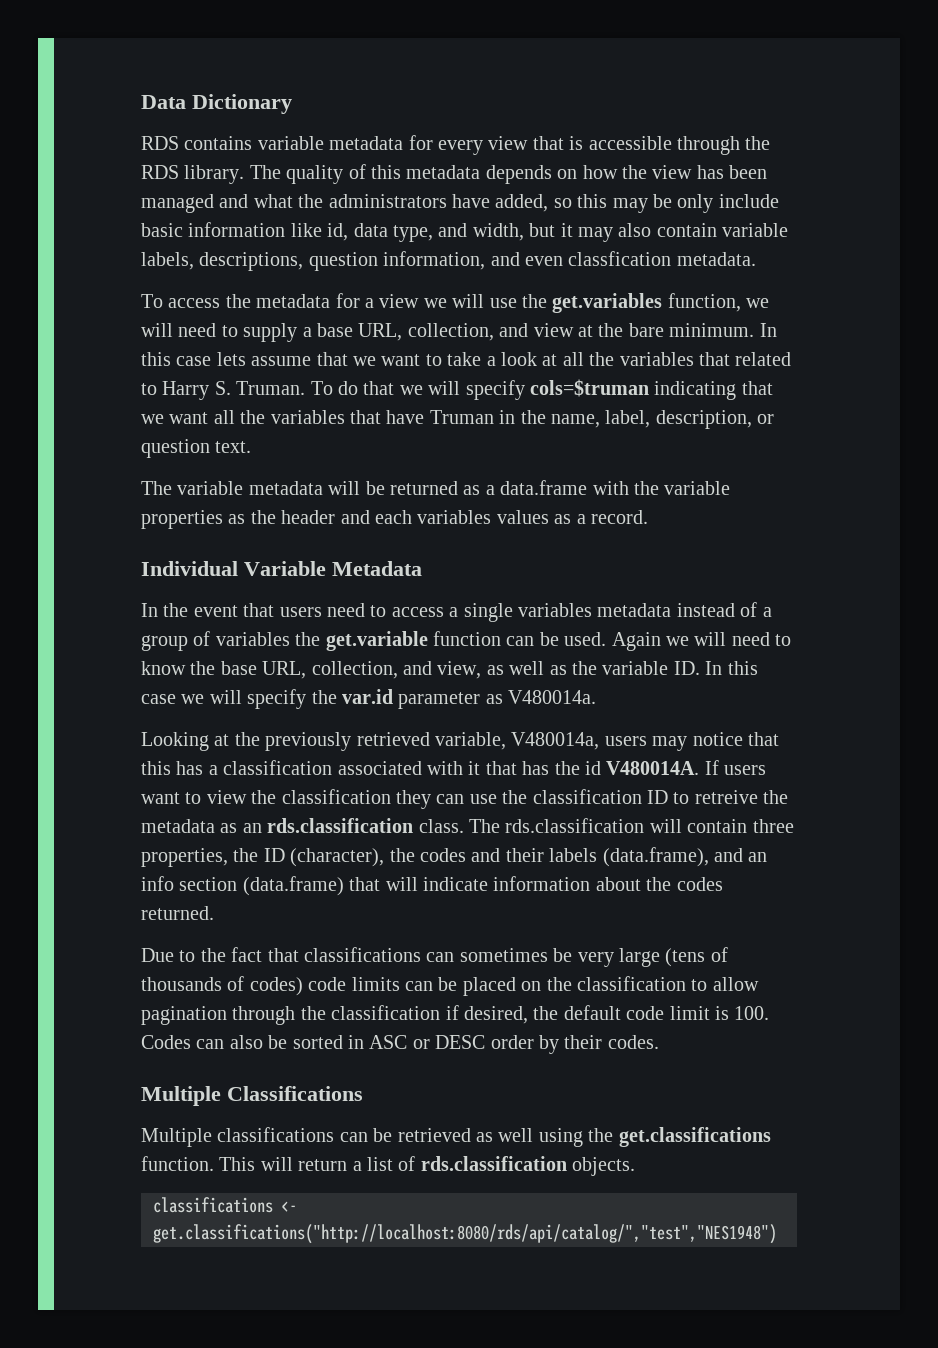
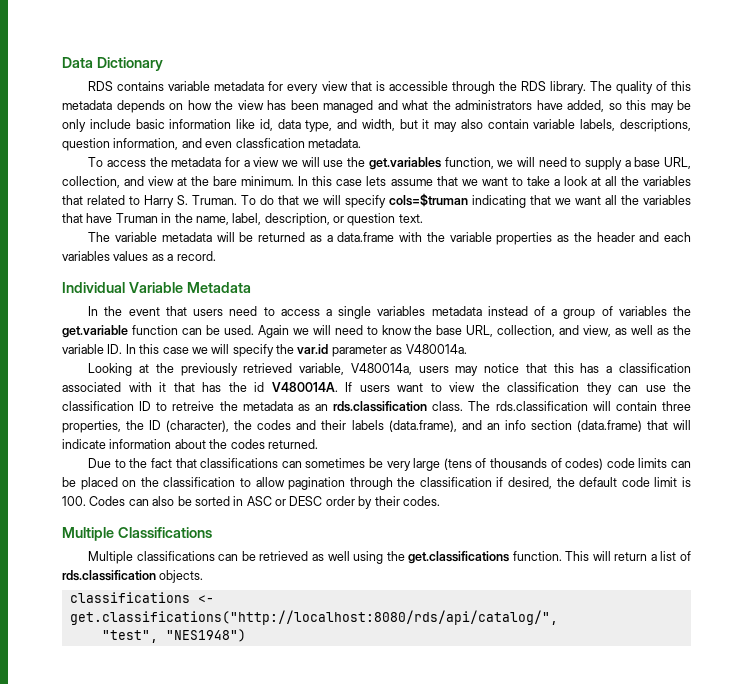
- classifications <- get.classifications("http://localhost:8080/rds/api/catalog/","test","NES1948")
+ classifications <- get.classifications("http://localhost:8080/rds/api/catalog/",
+ "test", "NES1948")

